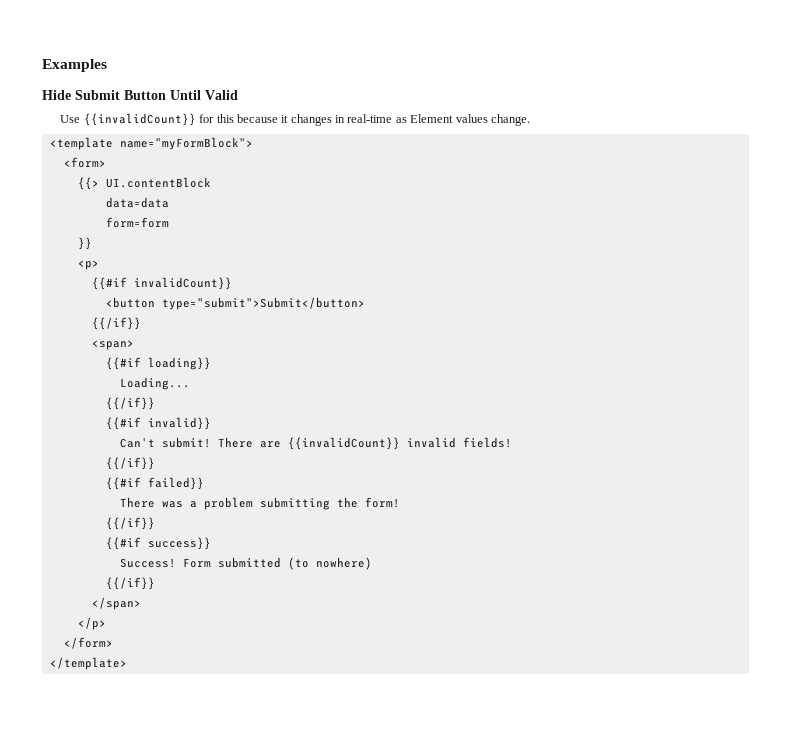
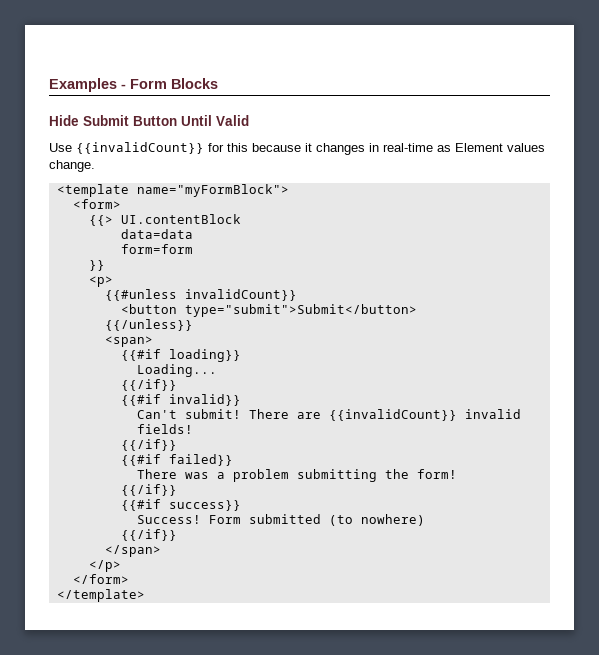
- Examples
+ Examples - Form Blocks
- {{#if invalidCount}}
+ {{#unless invalidCount}}
  <button type="submit">Submit</button>
- {{/if}}
+ {{/unless}}

